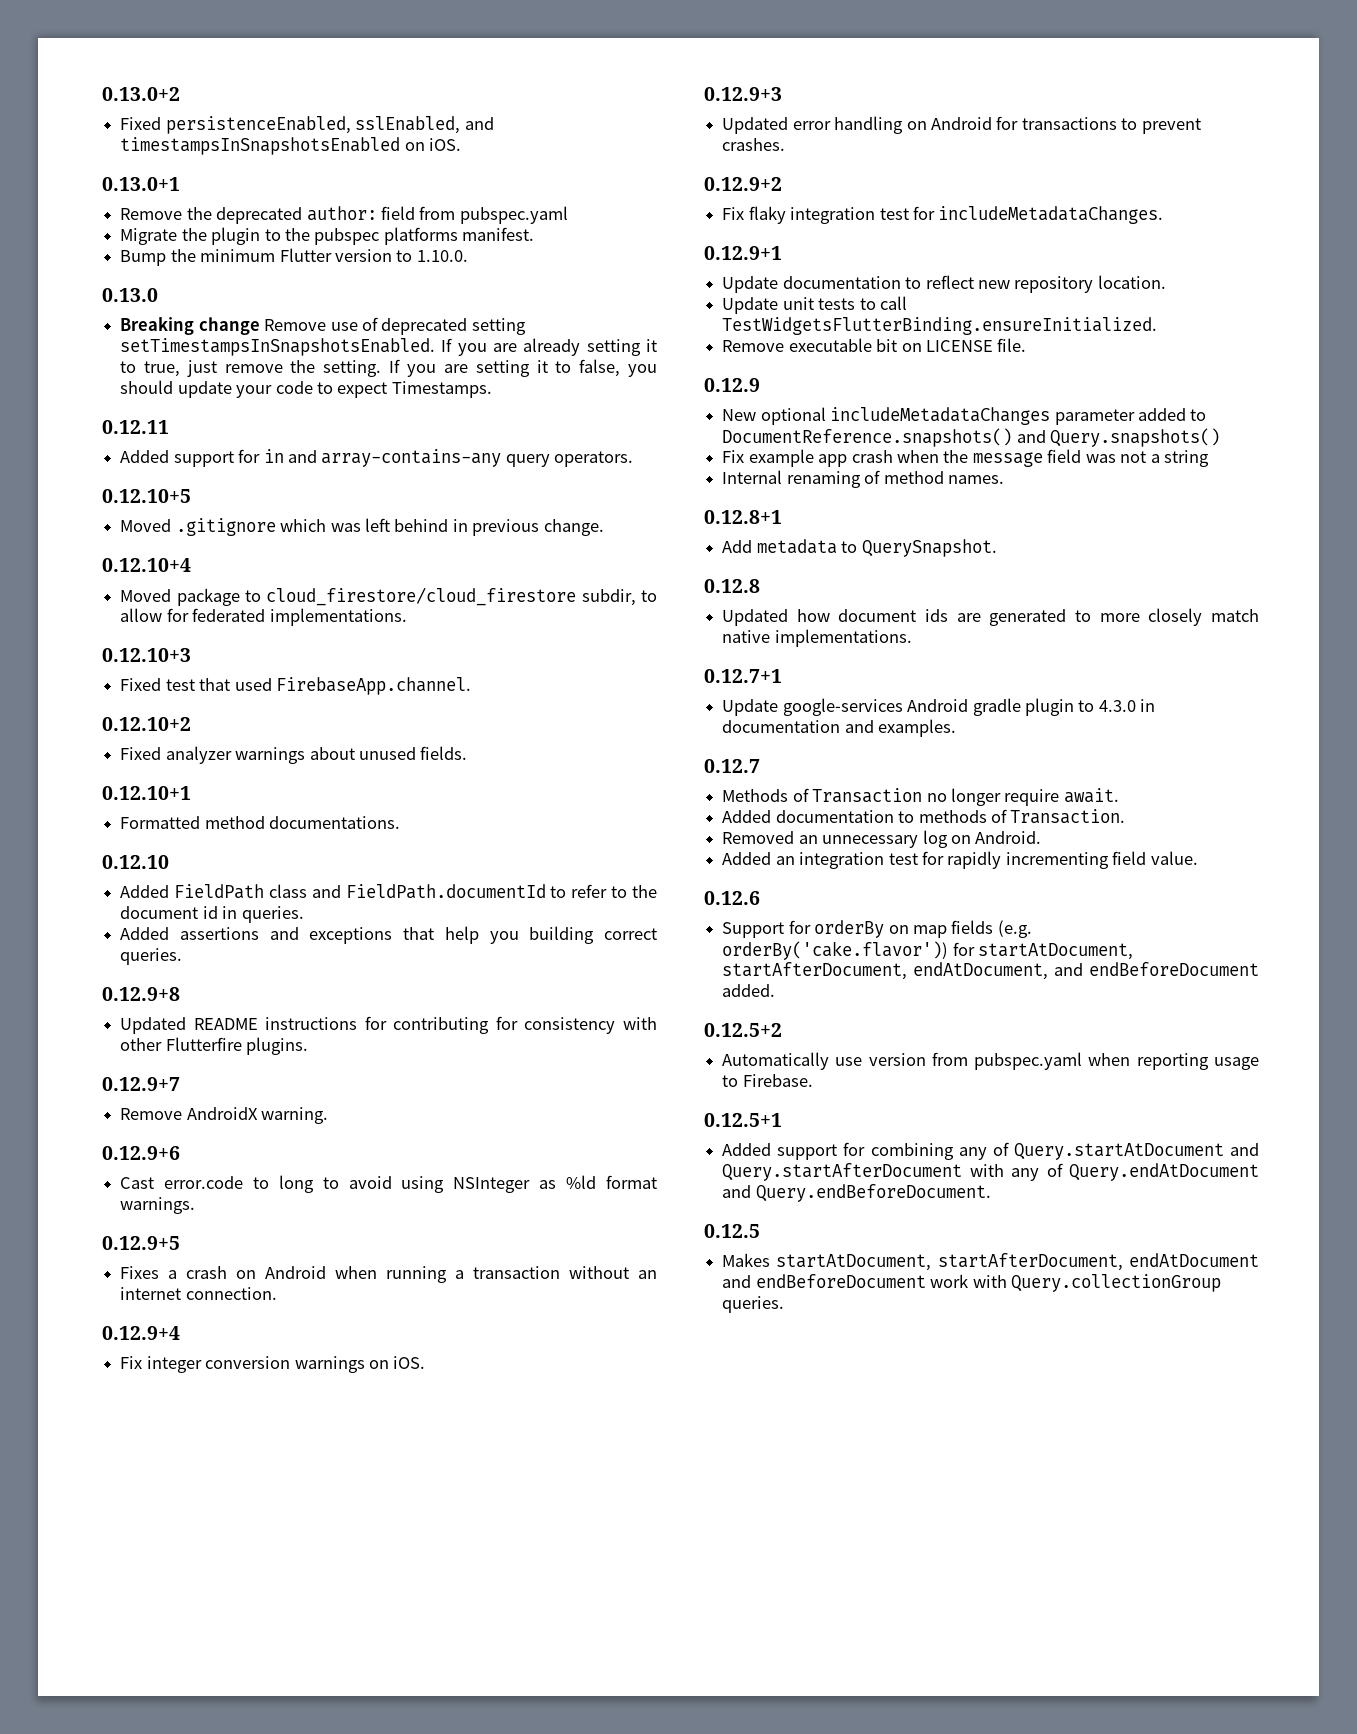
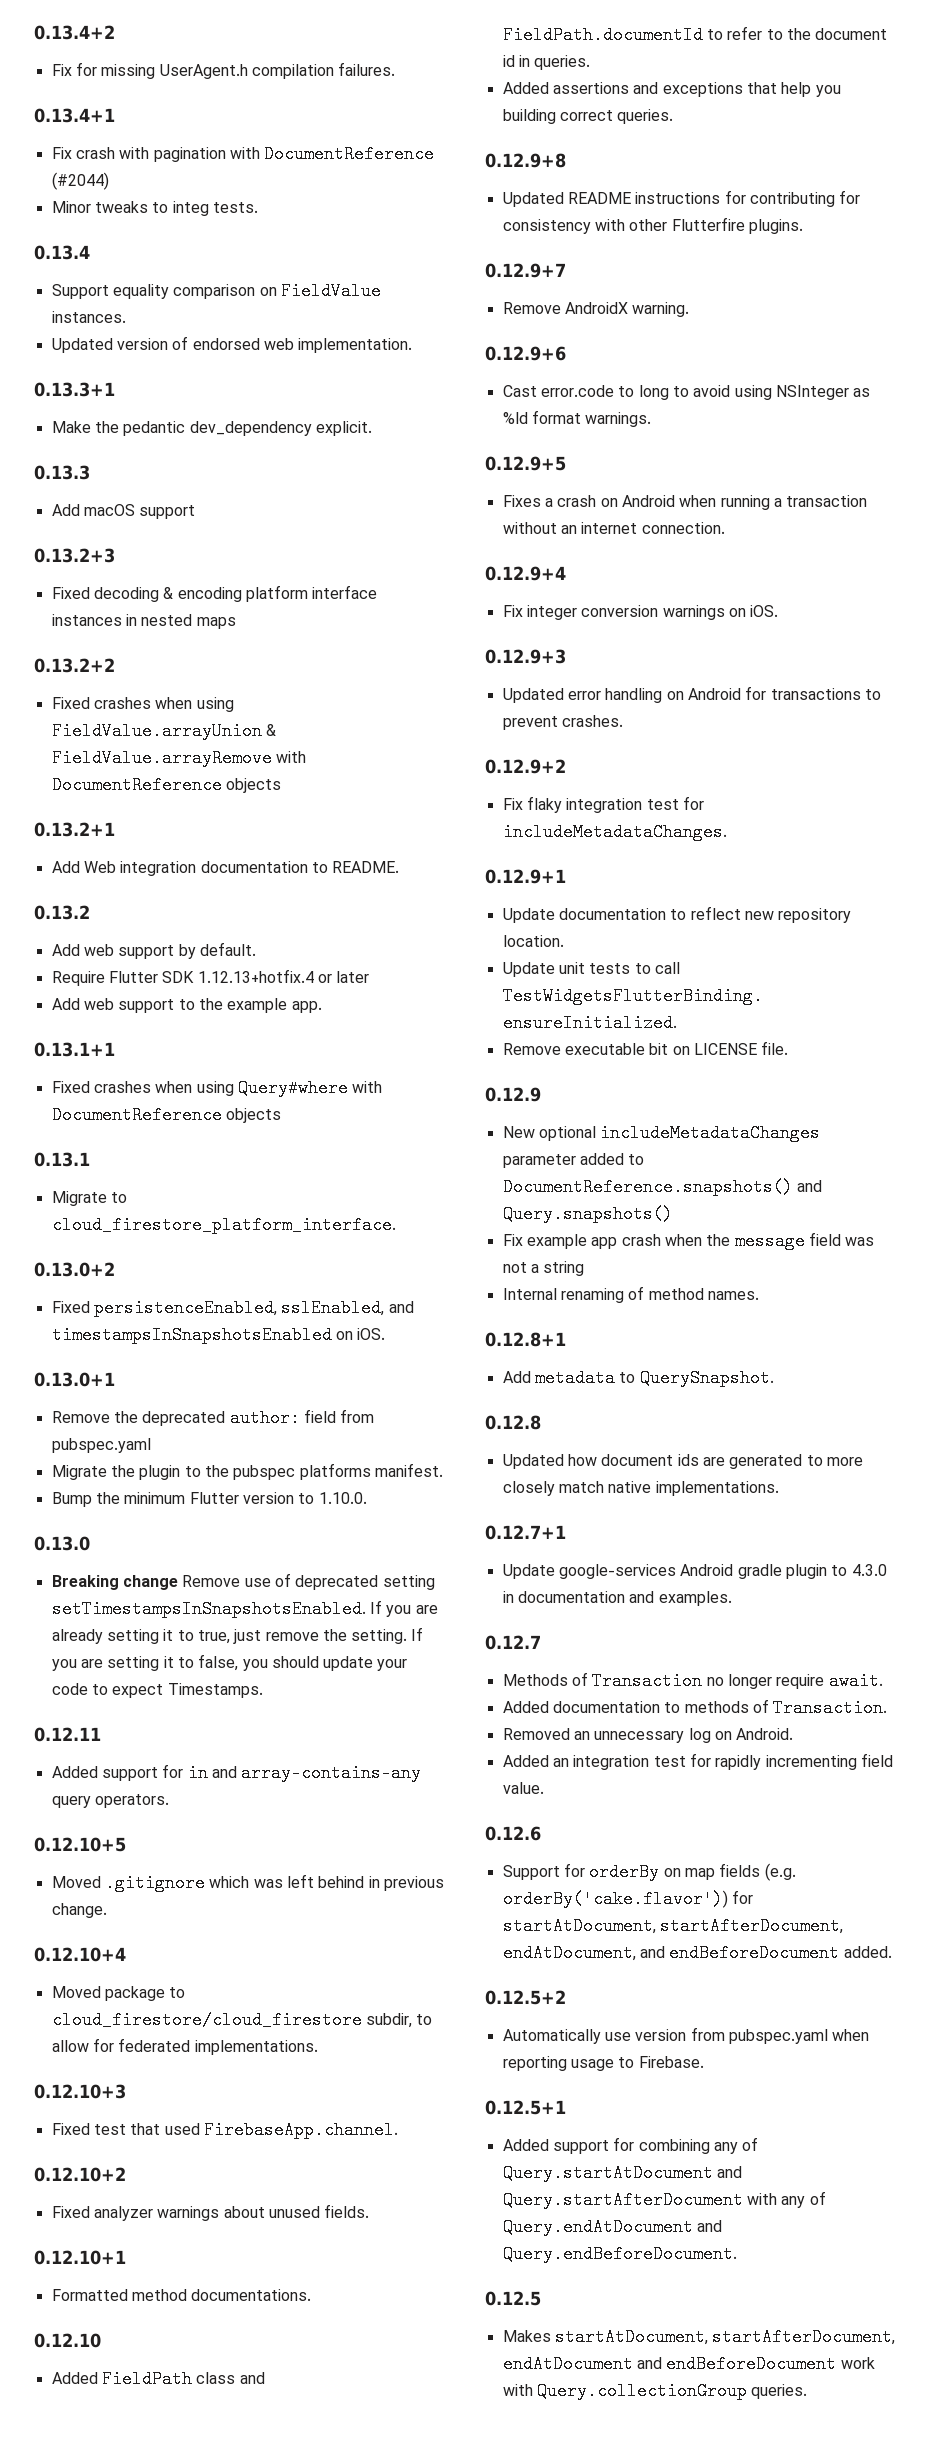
+ 0.13.4+2
+ Fix for missing UserAgent.h compilation failures.
+ 0.13.4+1
+ Fix crash with pagination with DocumentReference (#2044)
+ Minor tweaks to integ tests.
+ 0.13.4
+ Support equality comparison on FieldValue instances.
+ Updated version of endorsed web implementation.
+ 0.13.3+1
+ Make the pedantic dev_dependency explicit.
+ 0.13.3
+ Add macOS support
+ 0.13.2+3
+ Fixed decoding & encoding platform interface instances in nested maps
+ 0.13.2+2
+ Fixed crashes when using FieldValue.arrayUnion & FieldValue.arrayRemove with DocumentReference objects
+ 0.13.2+1
+ Add Web integration documentation to README.
+ 0.13.2
+ Add web support by default.
+ Require Flutter SDK 1.12.13+hotfix.4 or later
+ Add web support to the example app.
+ 0.13.1+1
+ Fixed crashes when using Query#where with DocumentReference objects
+ 0.13.1
+ Migrate to cloud_firestore_platform_interface.

